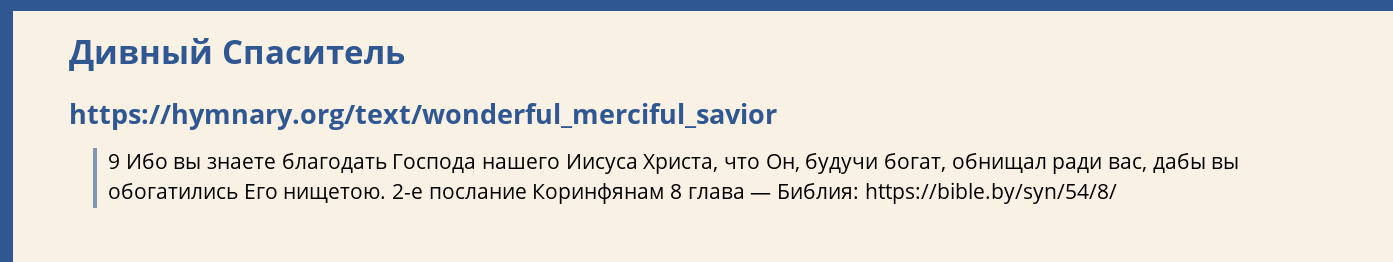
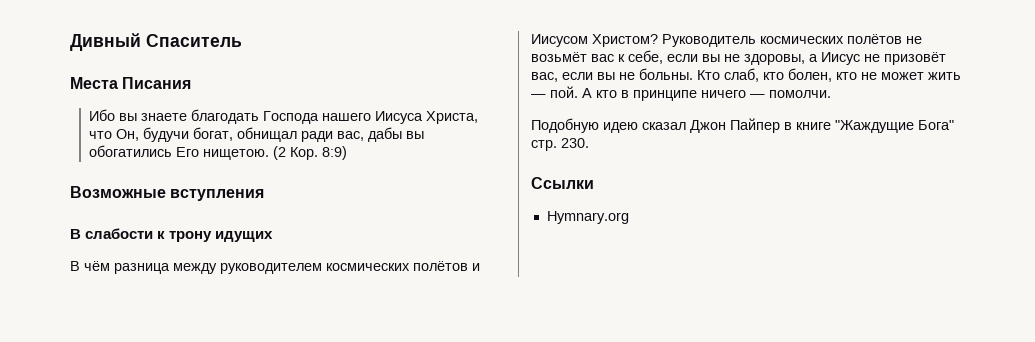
- https://hymnary.org/text/wonderful_merciful_savior
- 9 Ибо вы знаете благодать Господа нашего Иисуса Христа, что Он, будучи богат, обнищал ради вас, дабы вы обогатились Его нищетою.
+ Места Писания
+ Ибо вы знаете благодать Господа нашего Иисуса Христа, что Он, будучи богат, обнищал ради вас, дабы вы обогатились Его нищетою.
- 2-е послание Коринфянам 8 глава — Библия: https://bible.by/syn/54/8/
+ (2 Кор. 8:9)
+ Возможные вступления
+ В слабости к трону идущих
+ В чём разница между руководителем космических полётов и Иисусом Христом? Руководитель космических полётов не возьмёт вас к себе, если вы не здоровы, а Иисус не призовёт вас, если вы не больны. Кто слаб, кто болен, кто не может жить — пой. А кто в принципе ничего — помолчи.
+ Подобную идею сказал Джон Пайпер в книге "Жаждущие Бога" стр. 230.
+ Ссылки
+ Hymnary.org

